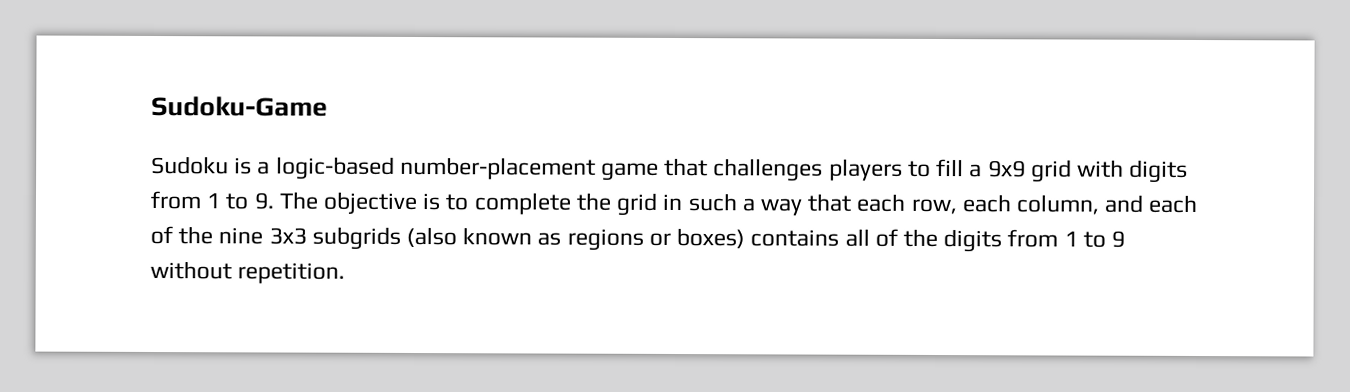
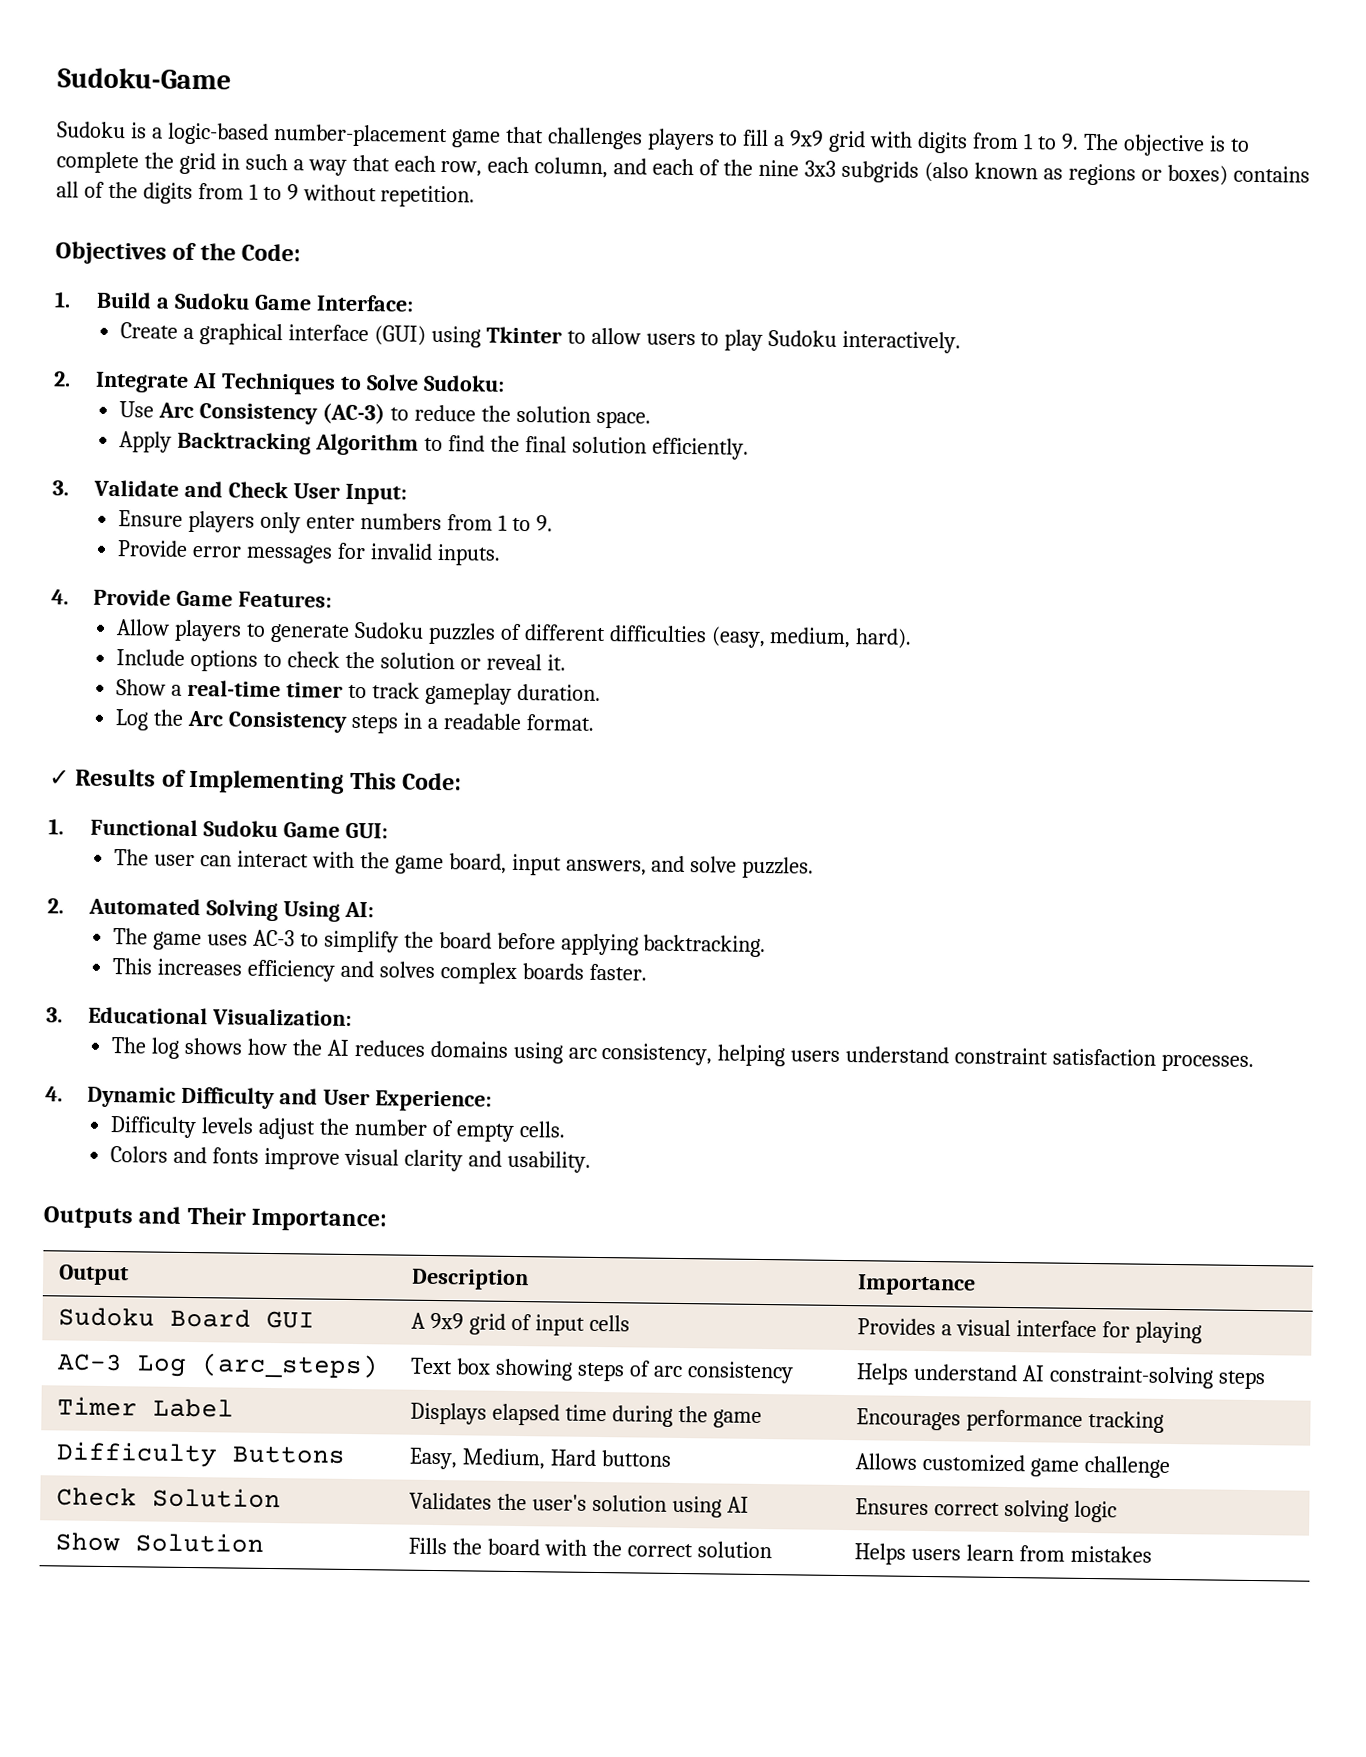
+ Objectives of the Code:
+ 1. Build a Sudoku Game Interface:
+ Create a graphical interface (GUI) using Tkinter to allow users to play Sudoku interactively.
+ 2. Integrate AI Techniques to Solve Sudoku:
+ Use Arc Consistency (AC-3) to reduce the solution space.
+ Apply Backtracking Algorithm to find the final solution efficiently.
+ 3. Validate and Check User Input:
+ Ensure players only enter numbers from 1 to 9.
+ Provide error messages for invalid inputs.
+ 4. Provide Game Features:
+ Allow players to generate Sudoku puzzles of different difficulties (easy, medium, hard).
+ Include options to check the solution or reveal it.
+ Show a real-time timer to track gameplay duration.
+ Log the Arc Consistency steps in a readable format.
+ ✓ Results of Implementing This Code:
+ 1. Functional Sudoku Game GUI:
+ The user can interact with the game board, input answers, and solve puzzles.
+ 2. Automated Solving Using AI:
+ The game uses AC-3 to simplify the board before applying backtracking.
+ This increases efficiency and solves complex boards faster.
+ 3. Educational Visualization:
+ The log shows how the AI reduces domains using arc consistency, helping users understand constraint satisfaction processes.
+ 4. Dynamic Difficulty and User Experience:
+ Difficulty levels adjust the number of empty cells.
+ Colors and fonts improve visual clarity and usability.
+ Outputs and Their Importance:
+ Output | Description | Importance
+ Sudoku Board GUI | A 9x9 grid of input cells | Provides a visual interface for playing
+ AC-3 Log (arc_steps) | Text box showing steps of arc consistency | Helps understand AI constraint-solving steps
+ Timer Label | Displays elapsed time during the game | Encourages performance tracking
+ Difficulty Buttons | Easy, Medium, Hard buttons | Allows customized game challenge
+ Check Solution | Validates the user's solution using AI | Ensures correct solving logic
+ Show Solution | Fills the board with the correct solution | Helps users learn from mistakes

